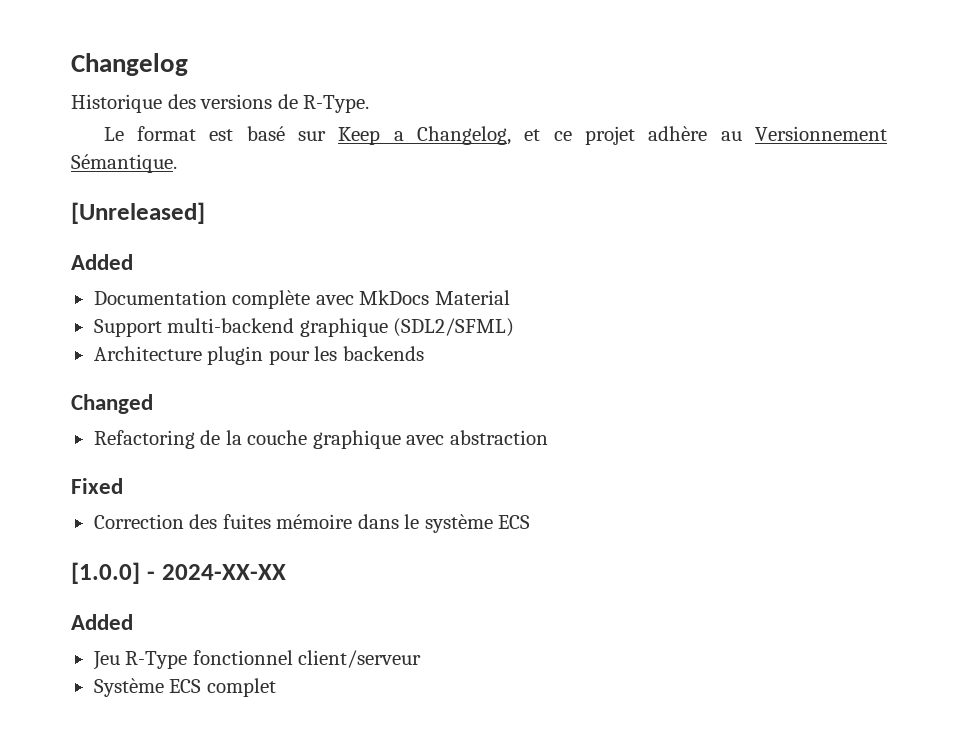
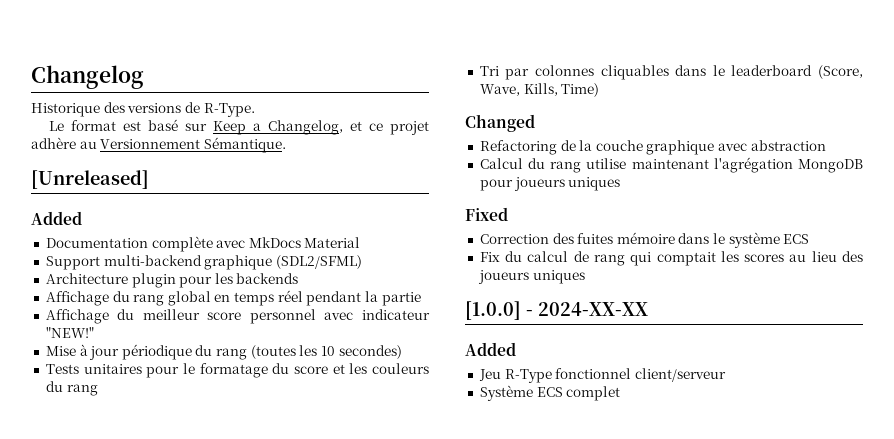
+ Affichage du rang global en temps réel pendant la partie
+ Affichage du meilleur score personnel avec indicateur "NEW!"
+ Mise à jour périodique du rang (toutes les 10 secondes)
+ Tests unitaires pour le formatage du score et les couleurs du rang
+ Tri par colonnes cliquables dans le leaderboard (Score, Wave, Kills, Time)
+ Calcul du rang utilise maintenant l'agrégation MongoDB pour joueurs uniques
+ Fix du calcul de rang qui comptait les scores au lieu des joueurs uniques

